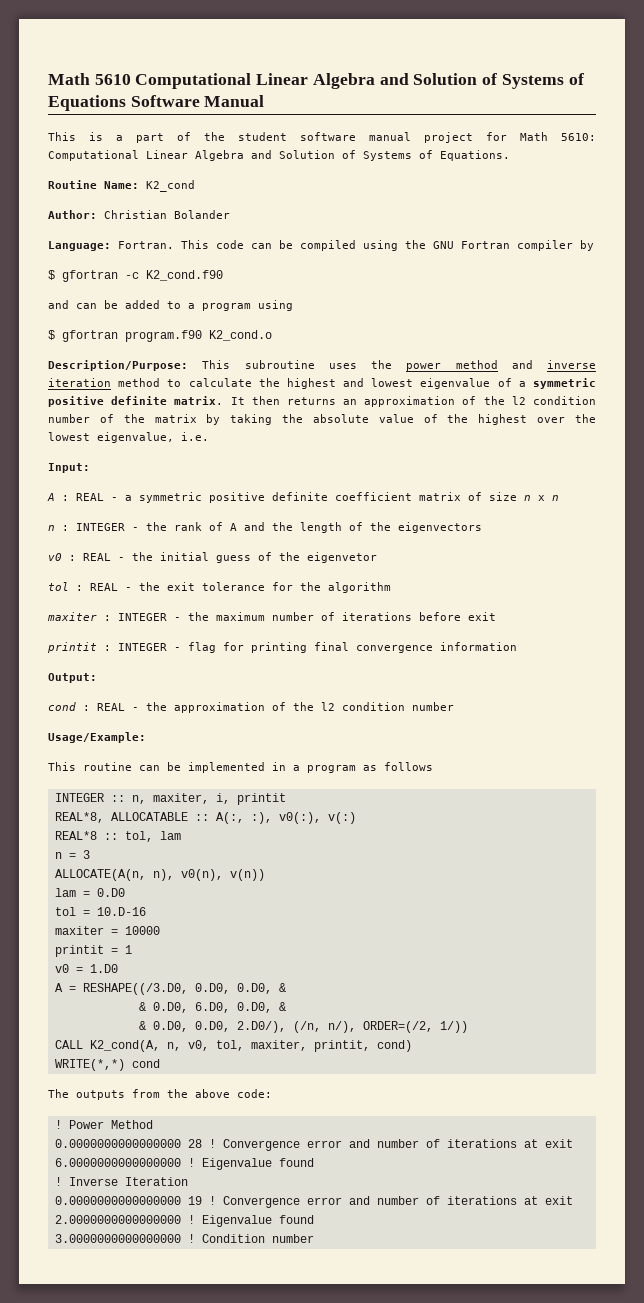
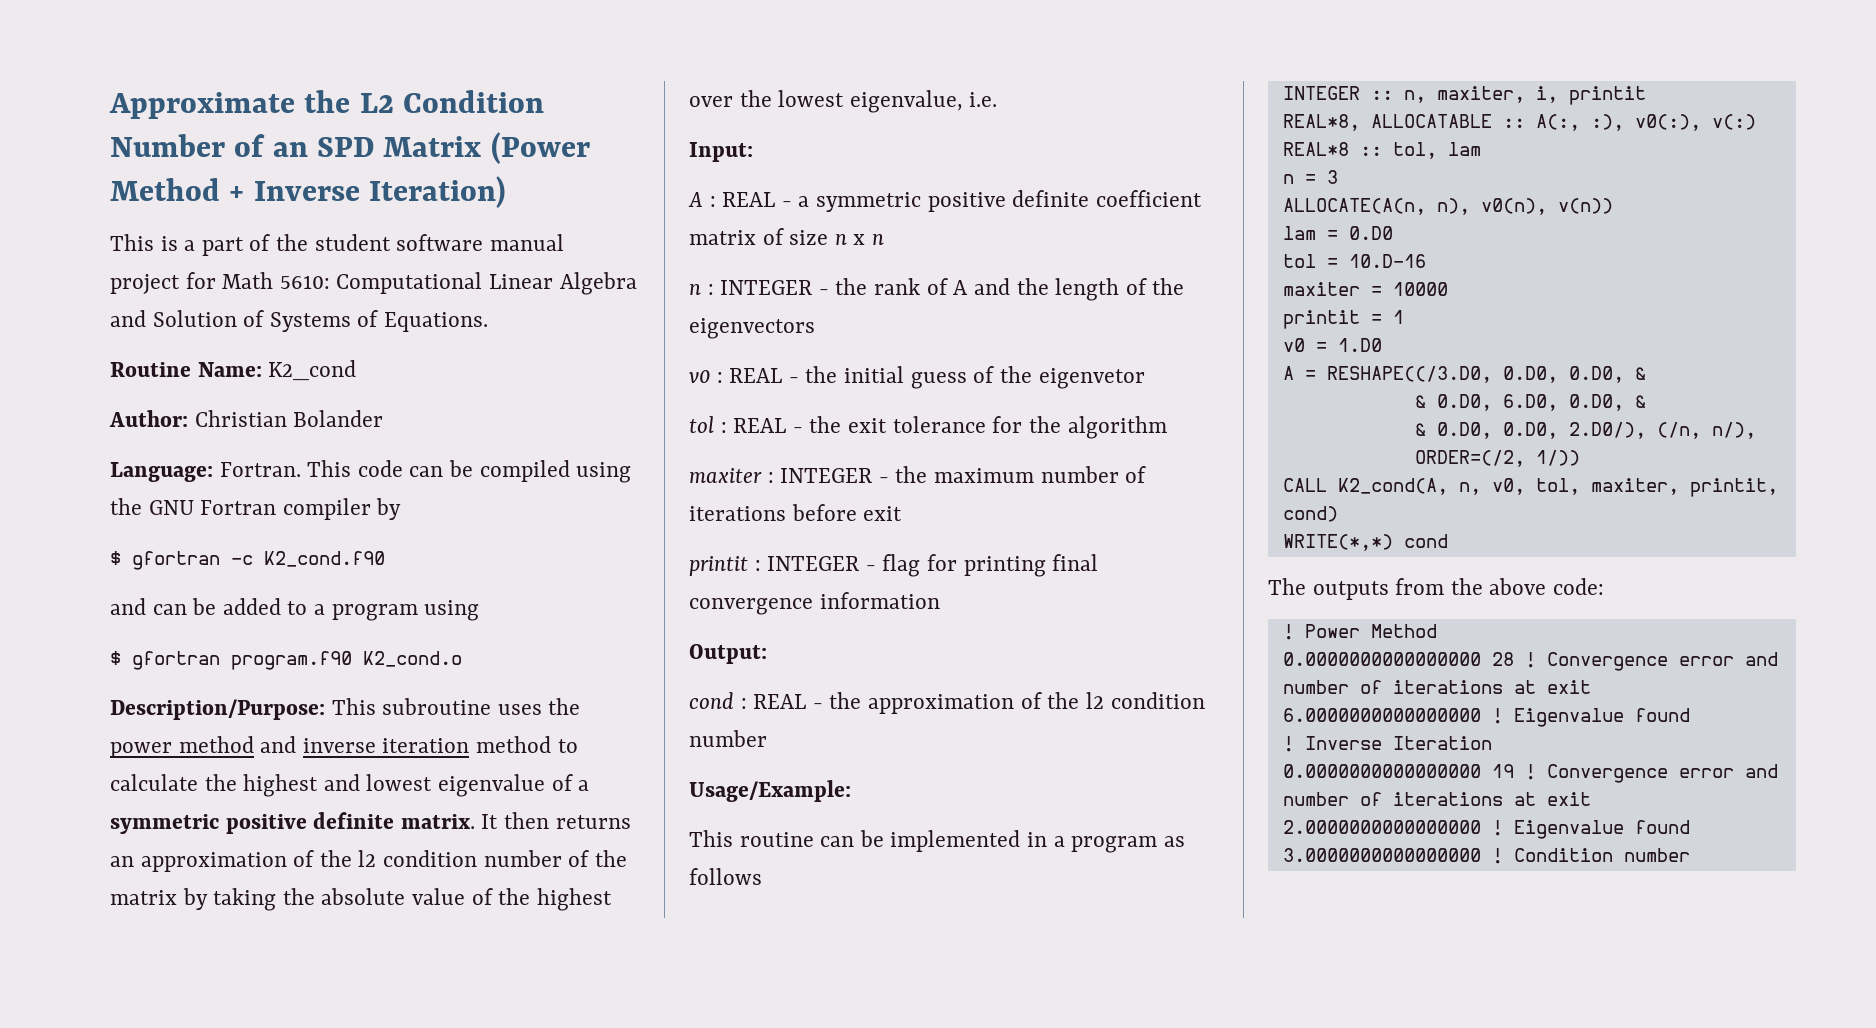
- Math 5610 Computational Linear Algebra and Solution of Systems of Equations Software Manual
+ Approximate the L2 Condition Number of an SPD Matrix (Power Method + Inverse Iteration)

